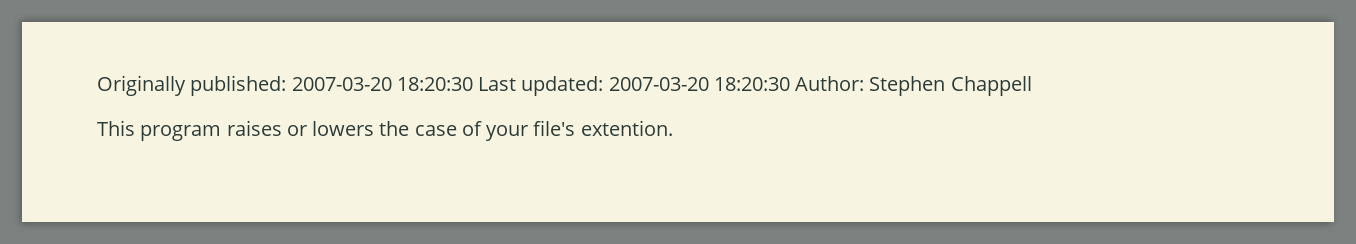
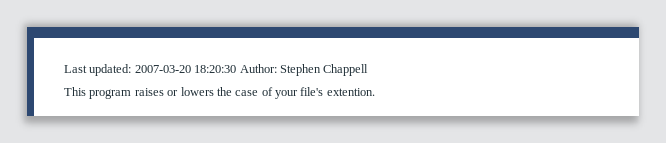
- Originally published: 2007-03-20 18:20:30 Last updated: 2007-03-20 18:20:30 Author: Stephen Chappell
+ Last updated: 2007-03-20 18:20:30 Author: Stephen Chappell

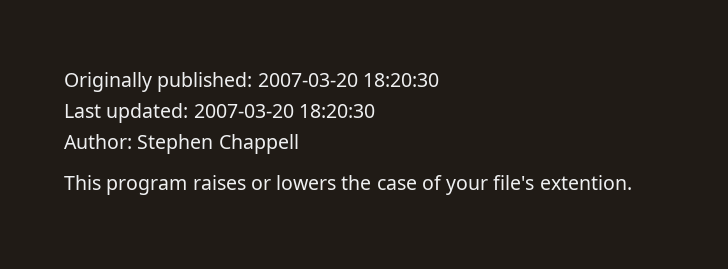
+ Originally published: 2007-03-20 18:20:30
- Last updated: 2007-03-20 18:20:30 Author: Stephen Chappell
+ Last updated: 2007-03-20 18:20:30
+ Author: Stephen Chappell

